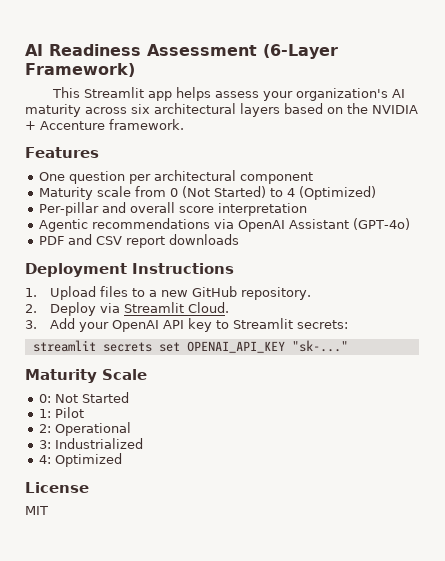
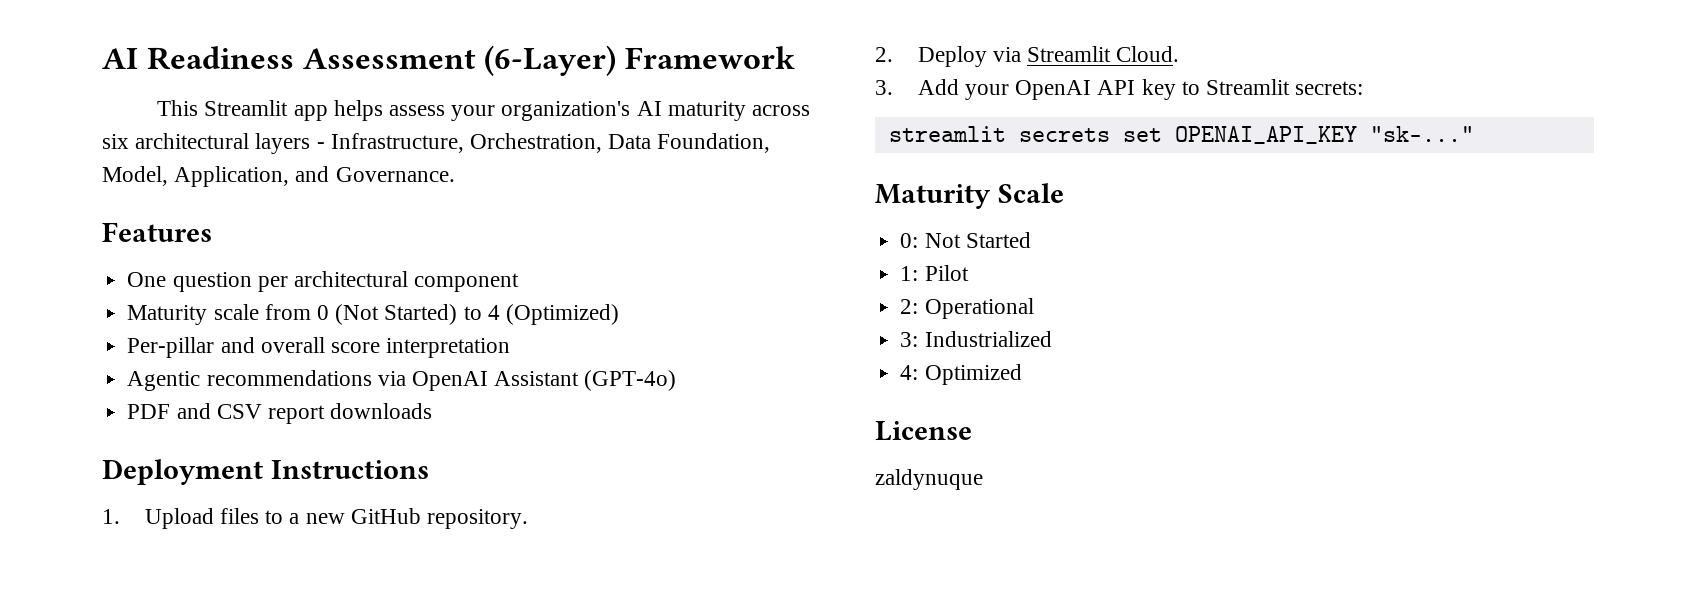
- AI Readiness Assessment (6-Layer Framework)
+ AI Readiness Assessment (6-Layer) Framework
- This Streamlit app helps assess your organization's AI maturity across six architectural layers based on the NVIDIA + Accenture framework.
+ This Streamlit app helps assess your organization's AI maturity across six architectural layers - Infrastructure, Orchestration, Data Foundation, Model, Application, and Governance.
- MIT
+ zaldynuque

